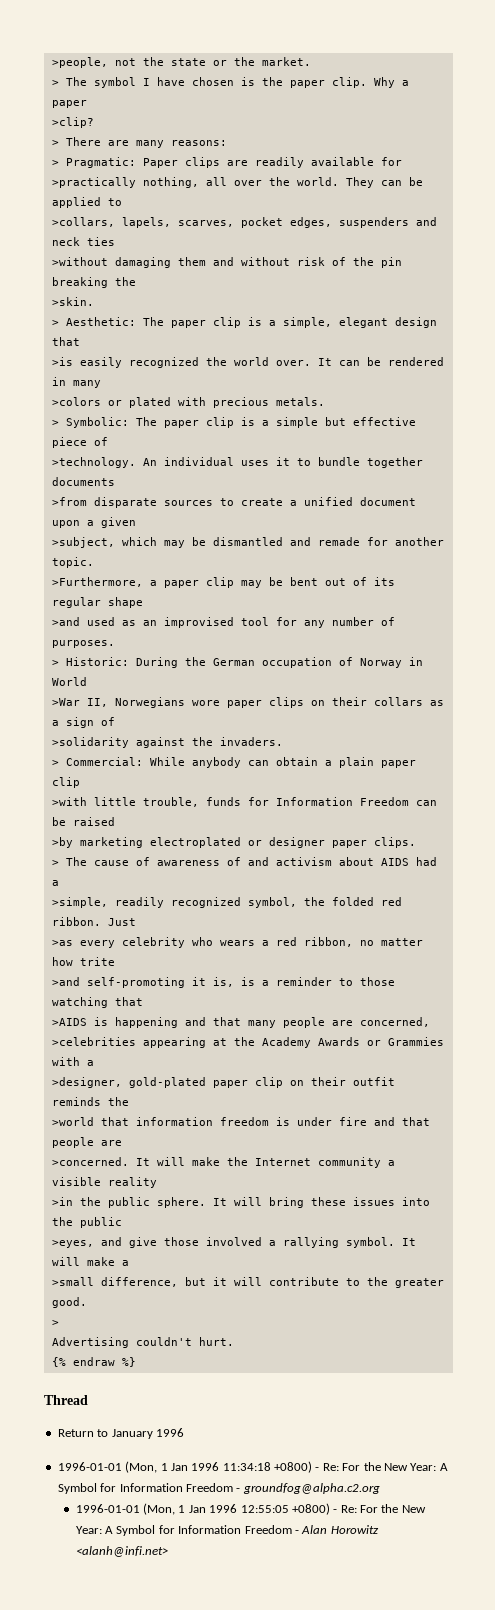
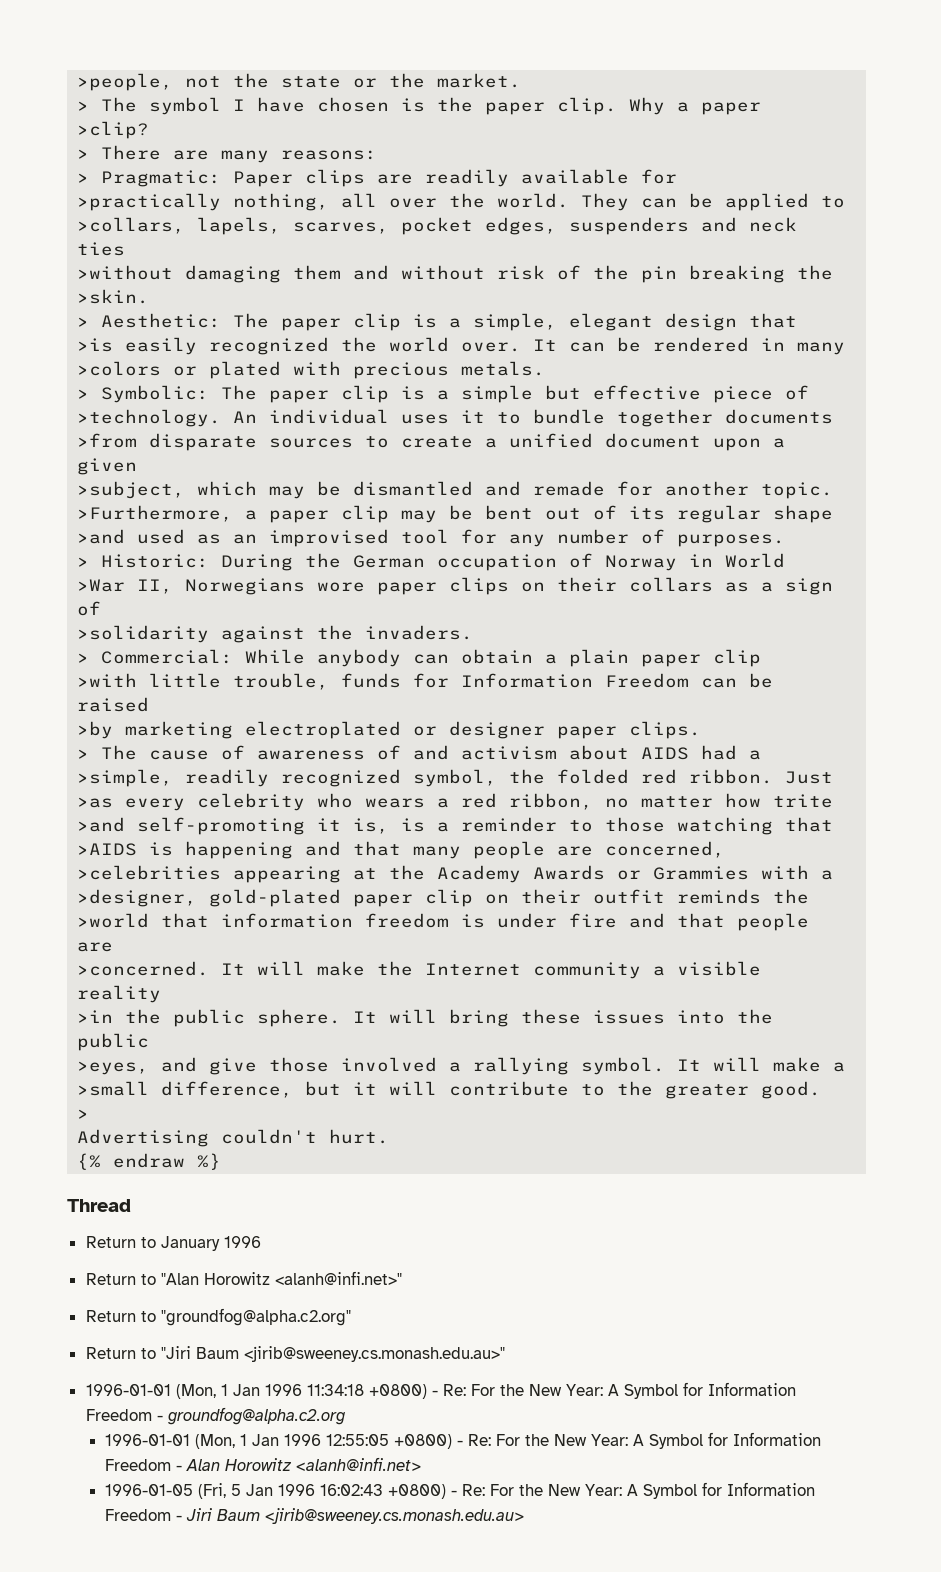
+ Return to "Alan Horowitz <alanh@infi.net>"
+ Return to "groundfog@alpha.c2.org"
+ Return to "Jiri Baum <jirib@sweeney.cs.monash.edu.au>"
+ 1996-01-05 (Fri, 5 Jan 1996 16:02:43 +0800) - Re: For the New Year: A Symbol for Information Freedom - Jiri Baum <jirib@sweeney.cs.monash.edu.au>

